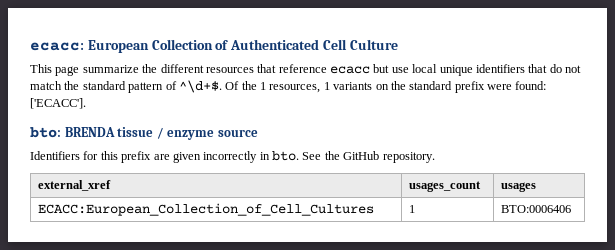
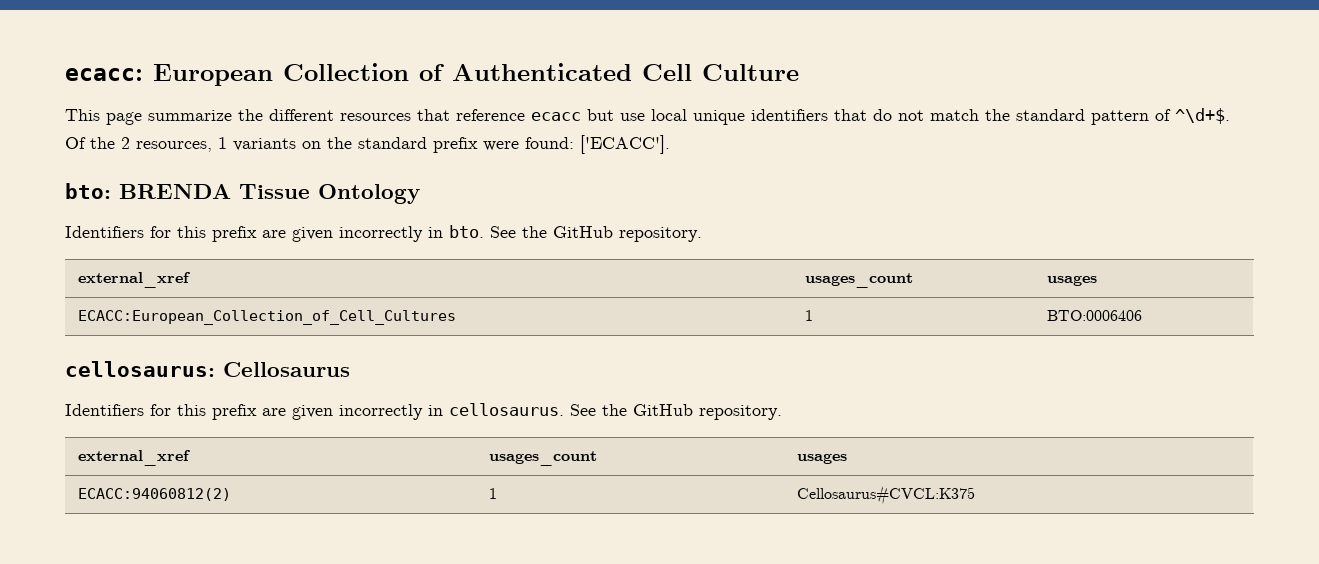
- Of the 1 resources, 1 variants on the standard prefix were found: ['ECACC'].
+ Of the 2 resources, 1 variants on the standard prefix were found: ['ECACC'].
- bto: BRENDA tissue / enzyme source
+ bto: BRENDA Tissue Ontology
+ cellosaurus: Cellosaurus
+ Identifiers for this prefix are given incorrectly in cellosaurus. See the GitHub repository.
+ external_xref | usages_count | usages
+ ECACC:94060812(2) | 1 | Cellosaurus#CVCL:K375

